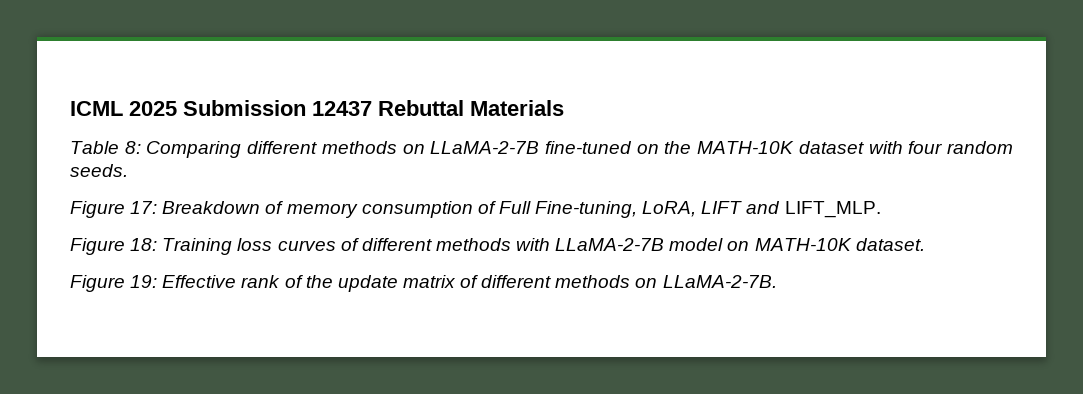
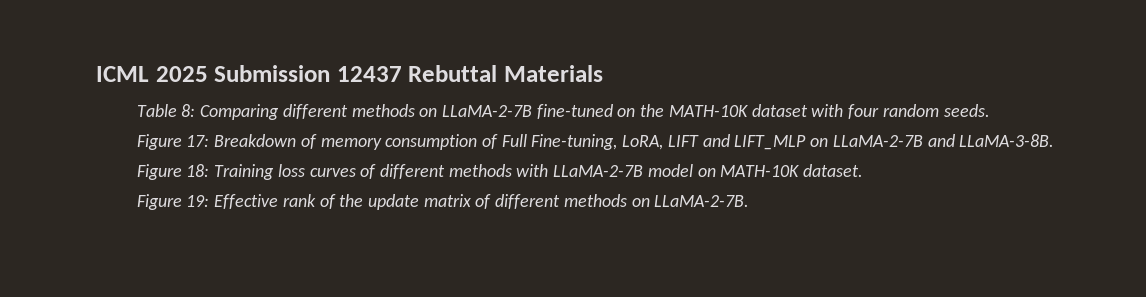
- Figure 17: Breakdown of memory consumption of Full Fine-tuning, LoRA, LIFT and LIFT_MLP.
+ Figure 17: Breakdown of memory consumption of Full Fine-tuning, LoRA, LIFT and LIFT_MLP on LLaMA-2-7B and LLaMA-3-8B.

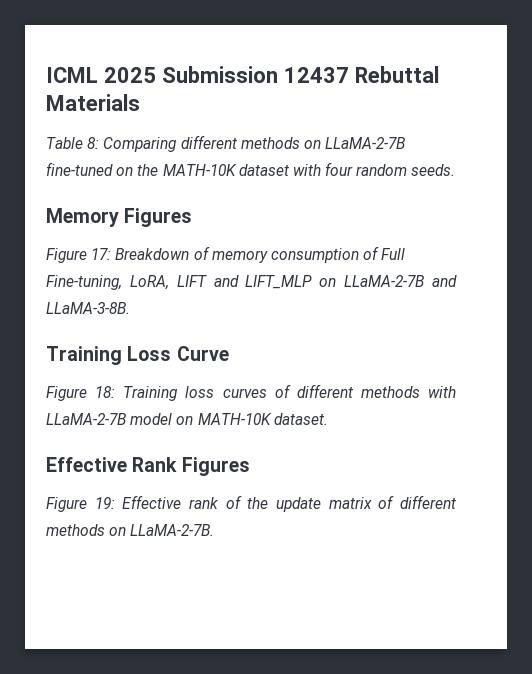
+ Memory Figures
+ Training Loss Curve
+ Effective Rank Figures

